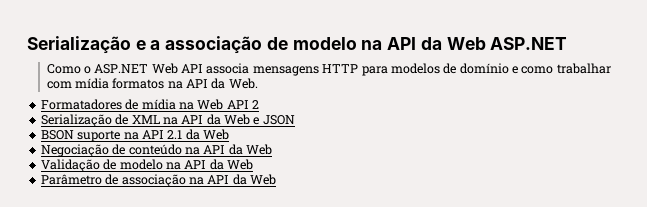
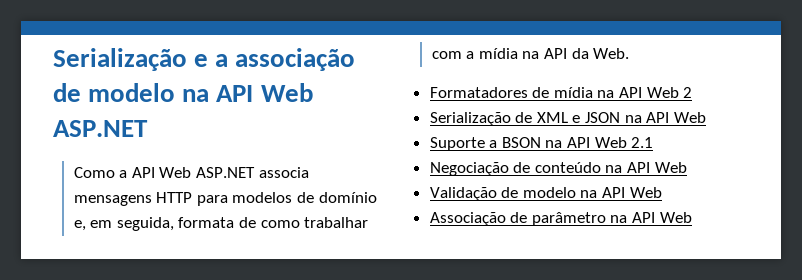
- Serialização e a associação de modelo na API da Web ASP.NET
+ Serialização e a associação de modelo na API Web ASP.NET
- Como o ASP.NET Web API associa mensagens HTTP para modelos de domínio e como trabalhar com mídia formatos na API da Web.
+ Como a API Web ASP.NET associa mensagens HTTP para modelos de domínio e, em seguida, formata de como trabalhar com a mídia na API da Web.
- Formatadores de mídia na Web API 2
+ Formatadores de mídia na API Web 2
- Serialização de XML na API da Web e JSON
- BSON suporte na API 2.1 da Web
+ Serialização de XML e JSON na API Web
+ Suporte a BSON na API Web 2.1
- Negociação de conteúdo na API da Web
+ Negociação de conteúdo na API Web
- Validação de modelo na API da Web
- Parâmetro de associação na API da Web
+ Validação de modelo na API Web
+ Associação de parâmetro na API Web

